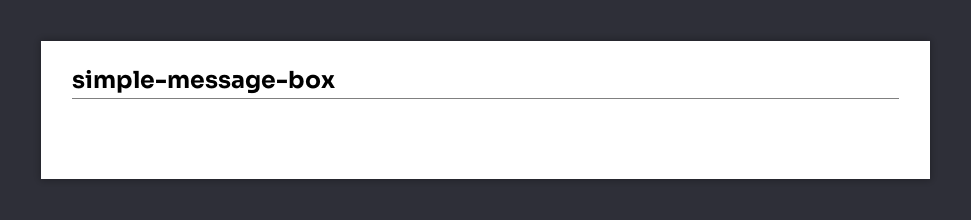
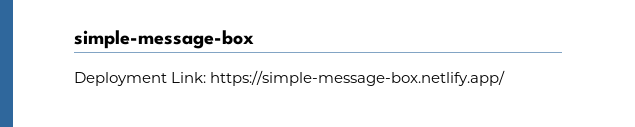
+ Deployment Link: https://simple-message-box.netlify.app/

